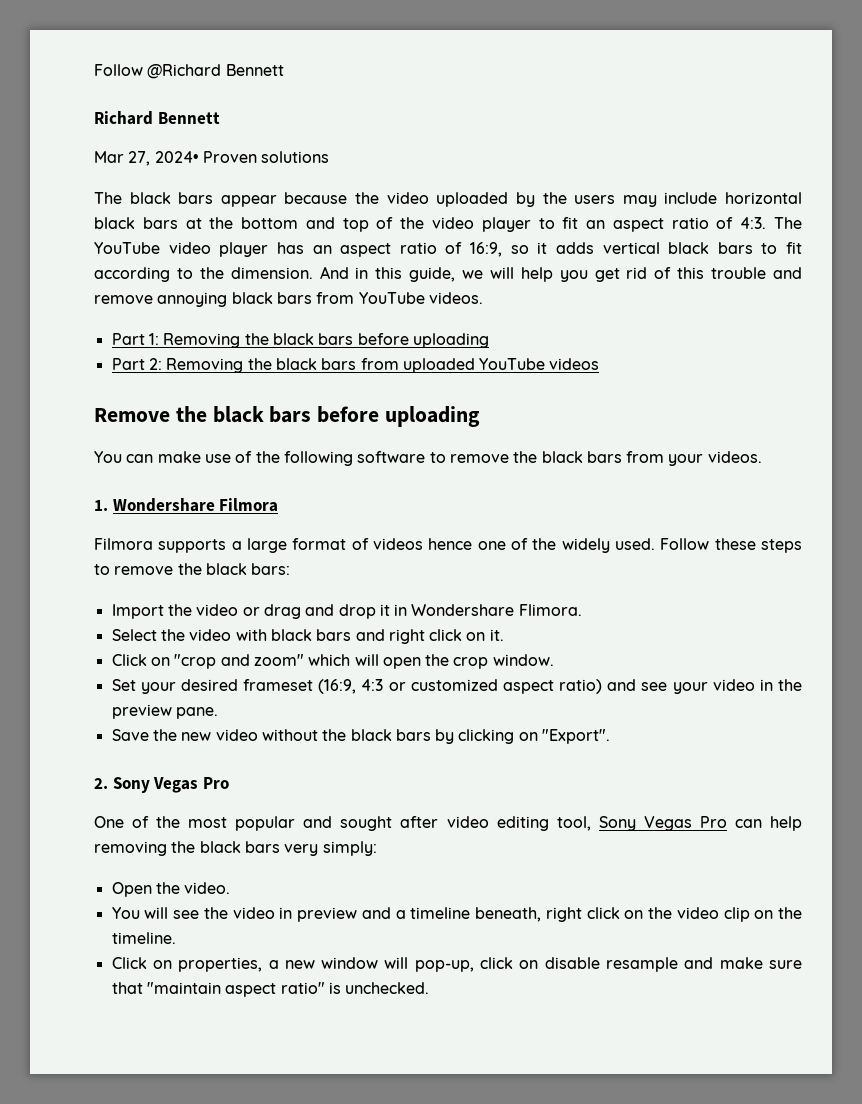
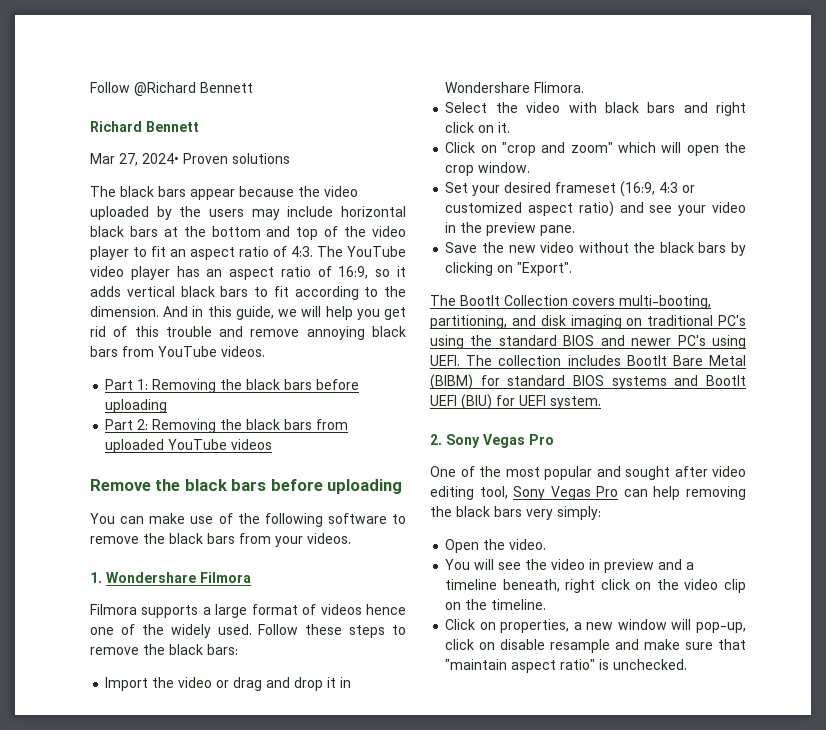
+ The BootIt Collection covers multi-booting, partitioning, and disk imaging on traditional PC's using the standard BIOS and newer PC's using UEFI. The collection includes BootIt Bare Metal (BIBM) for standard BIOS systems and BootIt UEFI (BIU) for UEFI system.

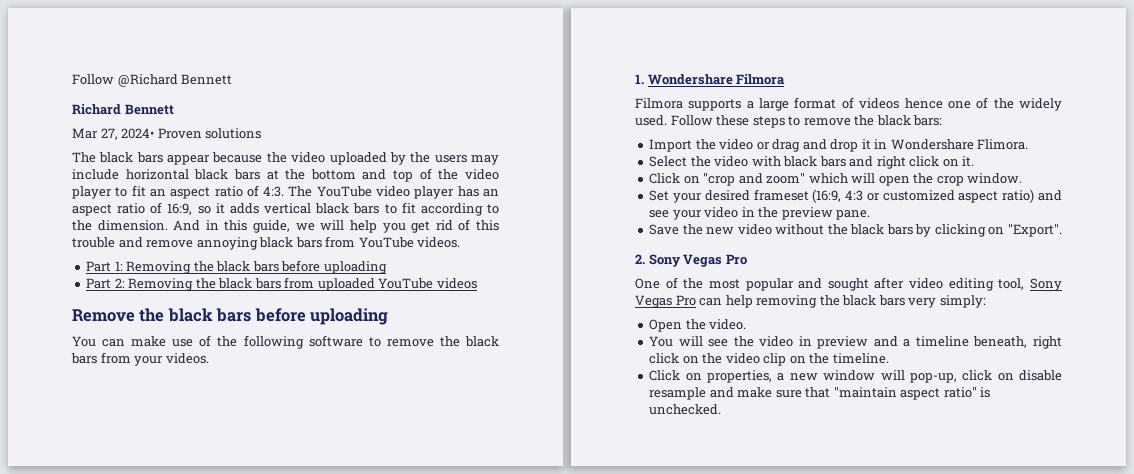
- The BootIt Collection covers multi-booting, partitioning, and disk imaging on traditional PC's using the standard BIOS and newer PC's using UEFI. The collection includes BootIt Bare Metal (BIBM) for standard BIOS systems and BootIt UEFI (BIU) for UEFI system.

